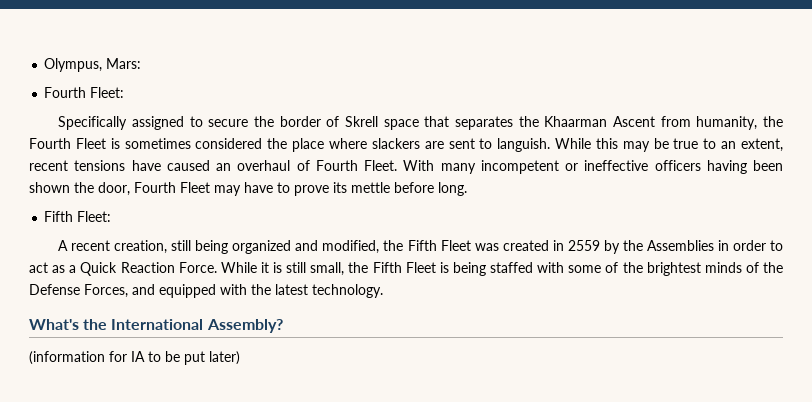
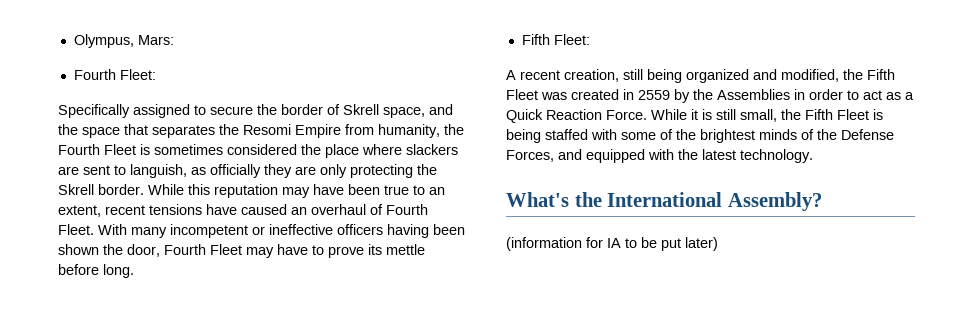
- Specifically assigned to secure the border of Skrell space that separates the Khaarman Ascent from humanity, the Fourth Fleet is sometimes considered the place where slackers are sent to languish. While this may be true to an extent, recent tensions have caused an overhaul of Fourth Fleet.
+ Specifically assigned to secure the border of Skrell space, and the space that separates the Resomi Empire from humanity, the Fourth Fleet is sometimes considered the place where slackers are sent to languish, as officially they are only protecting the Skrell border. While this reputation may have been true to an extent, recent tensions have caused an overhaul of Fourth Fleet.

